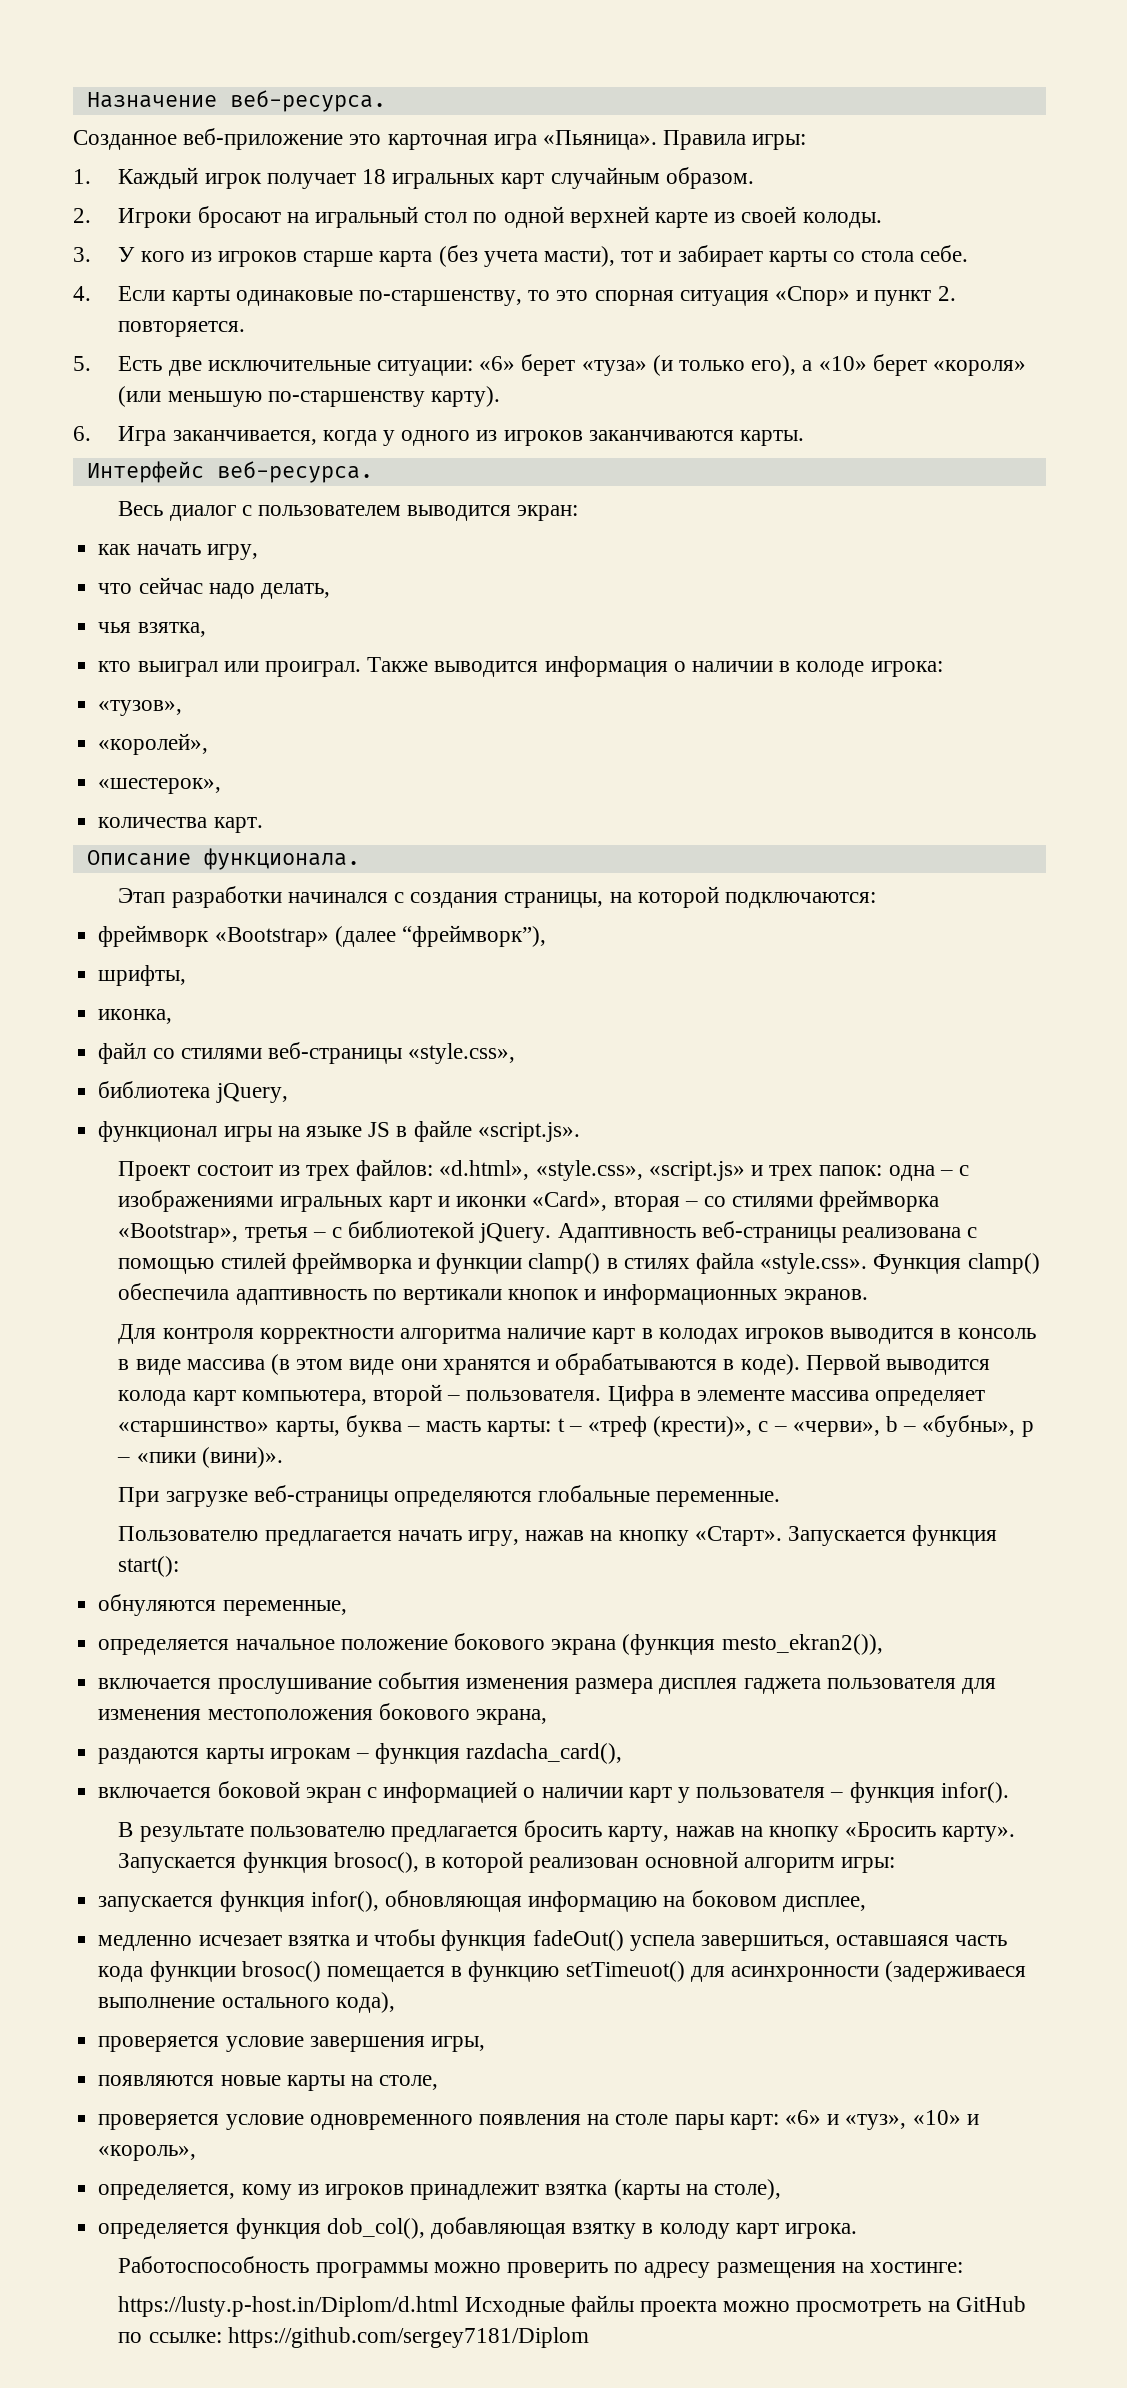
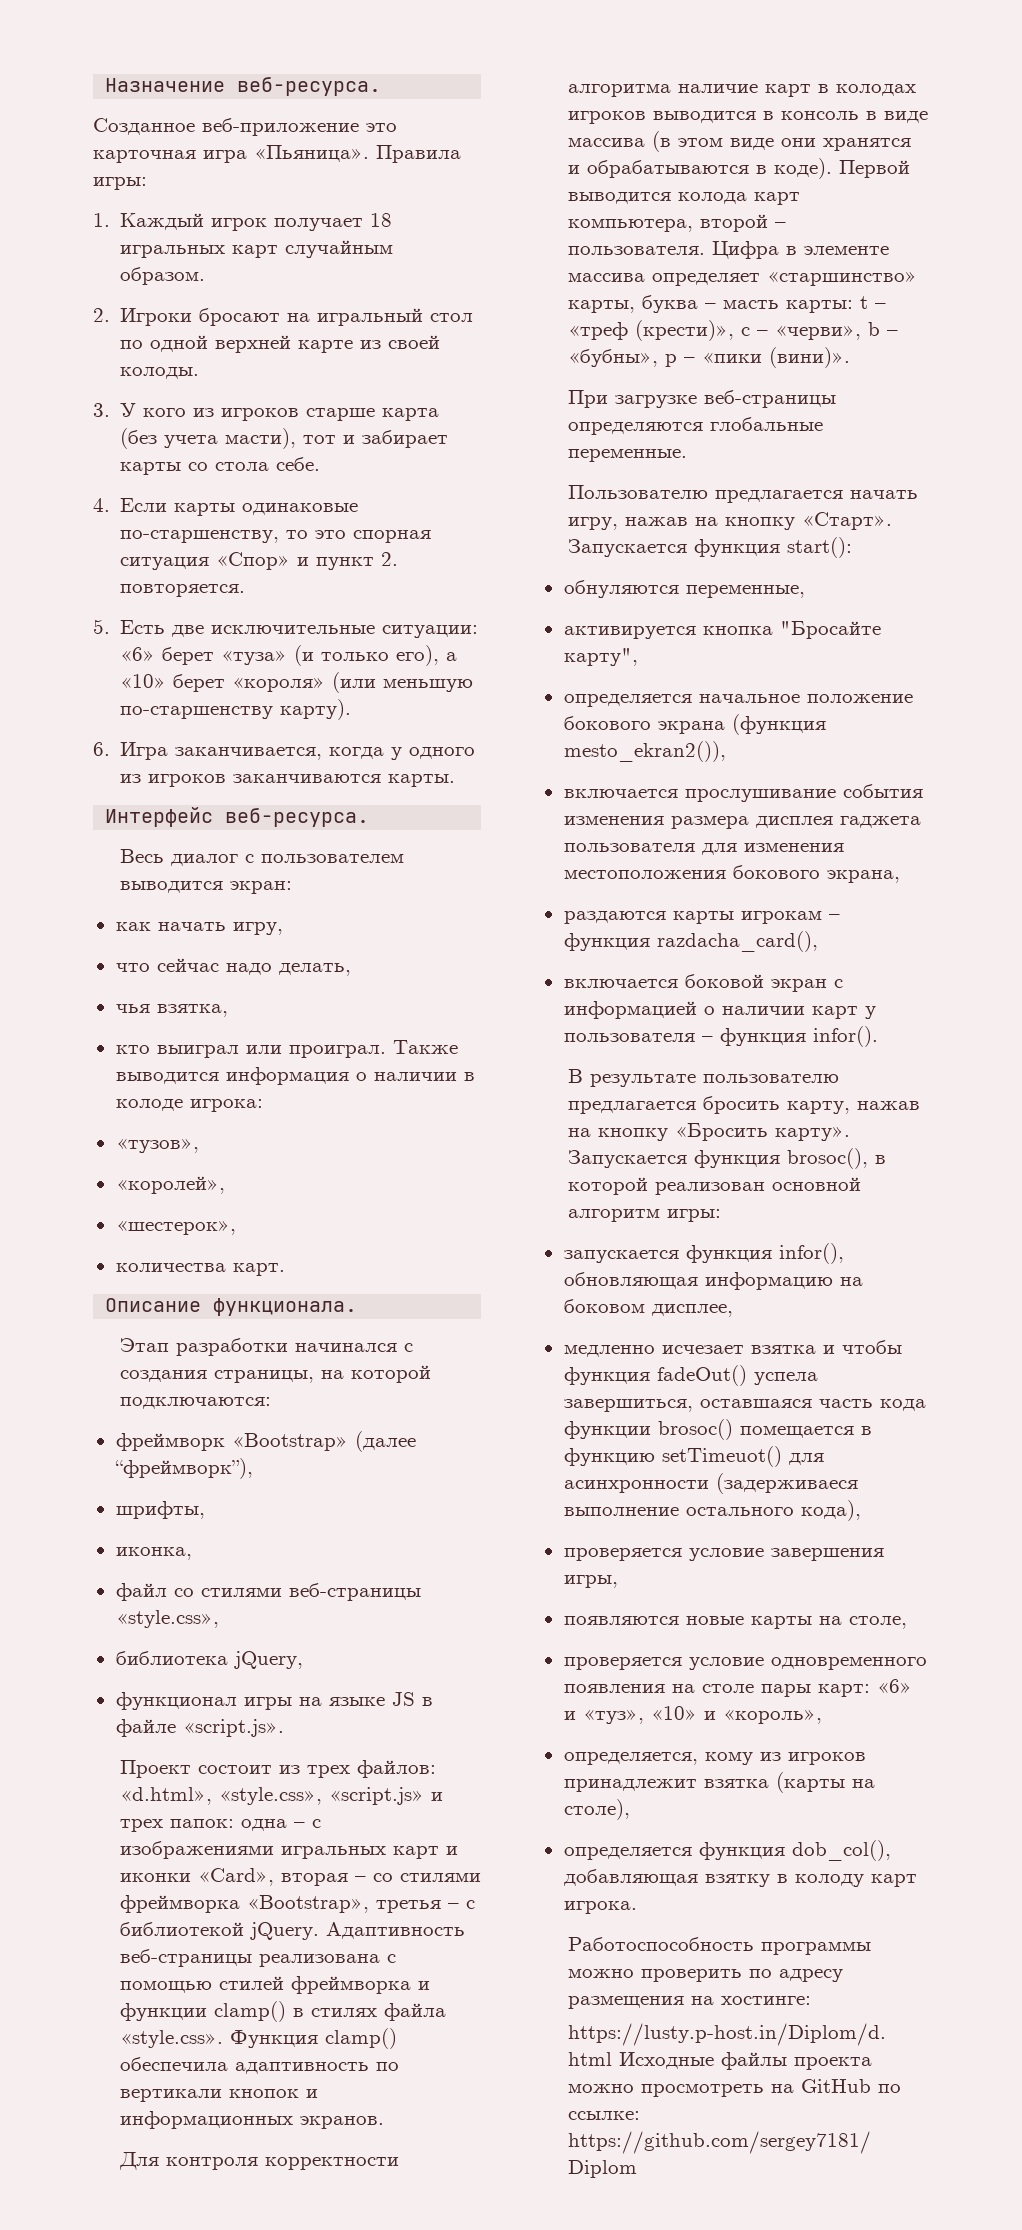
+ активируется кнопка "Бросайте карту",

